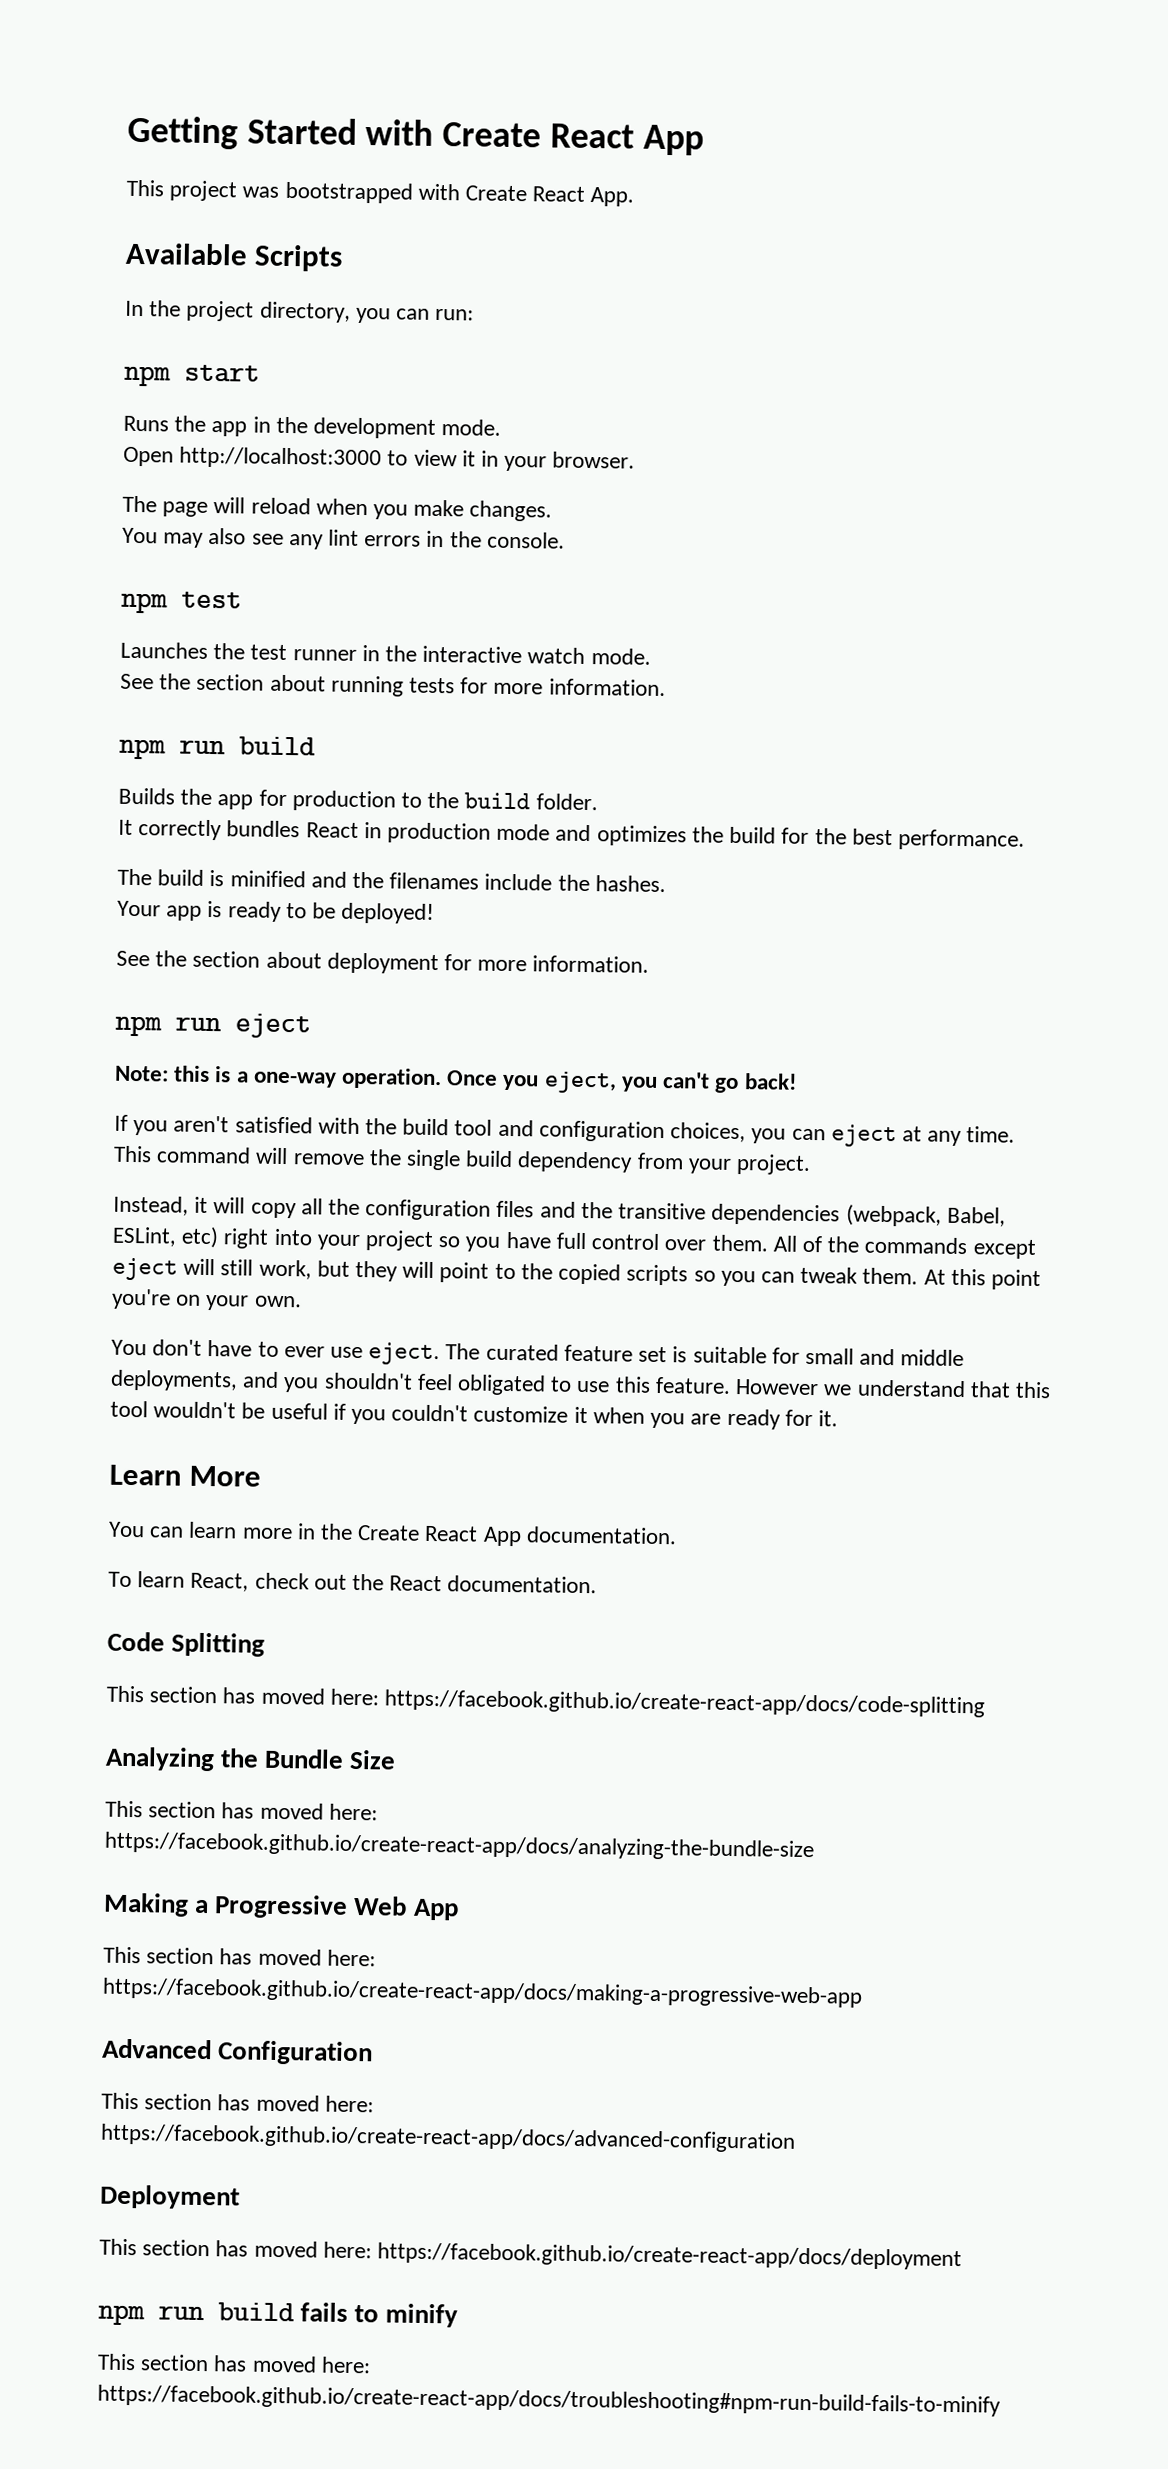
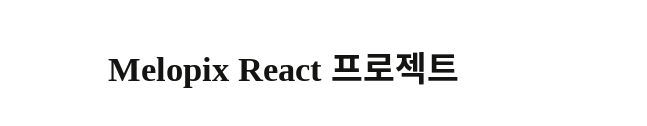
- Getting Started with Create React App
- This project was bootstrapped with Create React App.
- Available Scripts
- In the project directory, you can run:
- npm start
- Runs the app in the development mode.
- Open http://localhost:3000 to view it in your browser.
- The page will reload when you make changes.
- You may also see any lint errors in the console.
- npm test
- Launches the test runner in the interactive watch mode.
- See the section about running tests for more information.
- npm run build
- Builds the app for production to the build folder.
- It correctly bundles React in production mode and optimizes the build for the best performance.
- The build is minified and the filenames include the hashes.
- Your app is ready to be deployed!
- See the section about deployment for more information.
- npm run eject
- Note: this is a one-way operation. Once you eject, you can't go back!
- If you aren't satisfied with the build tool and configuration choices, you can eject at any time. This command will remove the single build dependency from your project.
- Instead, it will copy all the configuration files and the transitive dependencies (webpack, Babel, ESLint, etc) right into your project so you have full control over them. All of the commands except eject will still work, but they will point to the copied scripts so you can tweak them. At this point you're on your own.
- You don't have to ever use eject. The curated feature set is suitable for small and middle deployments, and you shouldn't feel obligated to use this feature. However we understand that this tool wouldn't be useful if you couldn't customize it when you are ready for it.
- Learn More
- You can learn more in the Create React App documentation.
- To learn React, check out the React documentation.
- Code Splitting
- This section has moved here: https://facebook.github.io/create-react-app/docs/code-splitting
- Analyzing the Bundle Size
- This section has moved here: https://facebook.github.io/create-react-app/docs/analyzing-the-bundle-size
- Making a Progressive Web App
- This section has moved here: https://facebook.github.io/create-react-app/docs/making-a-progressive-web-app
- Advanced Configuration
- This section has moved here: https://facebook.github.io/create-react-app/docs/advanced-configuration
- Deployment
- This section has moved here: https://facebook.github.io/create-react-app/docs/deployment
- npm run build fails to minify
- This section has moved here: https://facebook.github.io/create-react-app/docs/troubleshooting#npm-run-build-fails-to-minify
+ Melopix React 프로젝트

